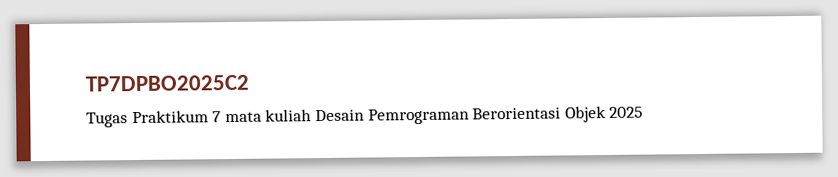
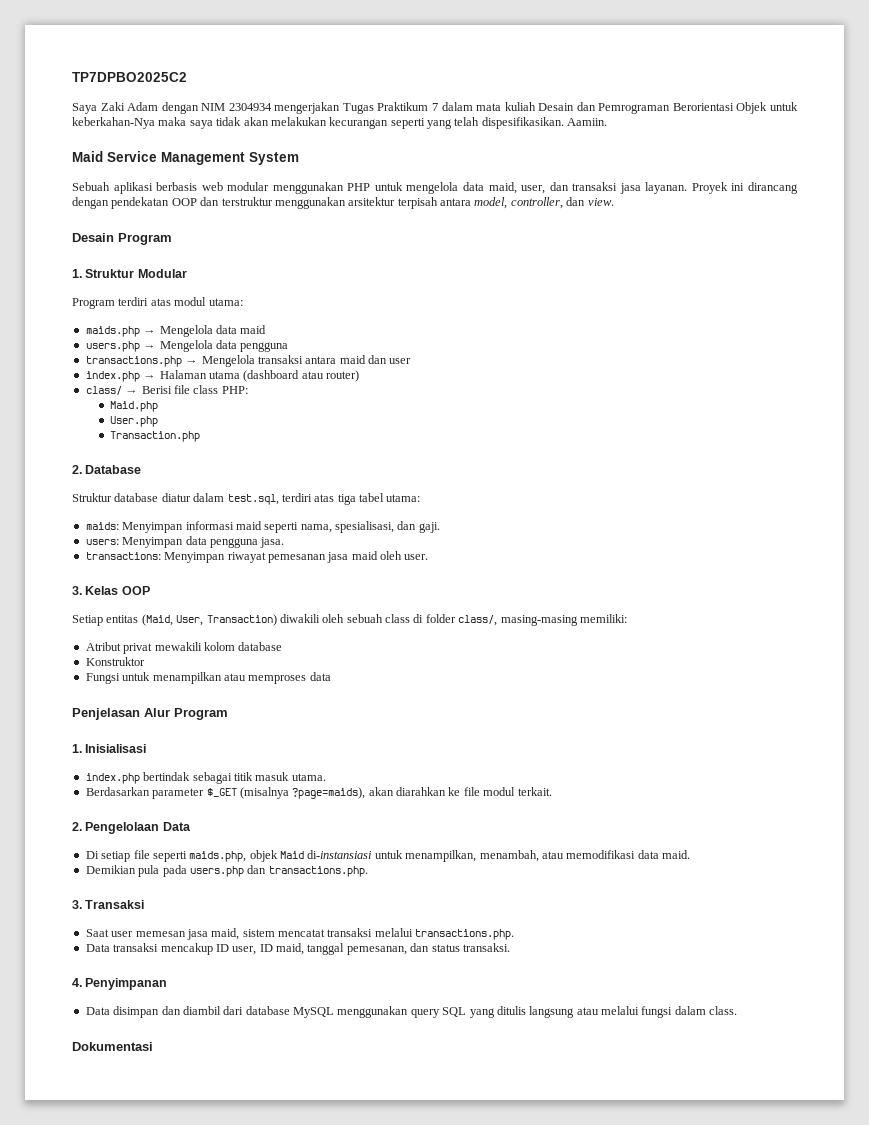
- Tugas Praktikum 7 mata kuliah Desain Pemrograman Berorientasi Objek 2025
+ Saya Zaki Adam dengan NIM 2304934 mengerjakan Tugas Praktikum 7 dalam mata kuliah Desain dan Pemrograman Berorientasi Objek untuk keberkahan-Nya maka saya tidak akan melakukan kecurangan seperti yang telah dispesifikasikan. Aamiin.
+ Maid Service Management System
+ Sebuah aplikasi berbasis web modular menggunakan PHP untuk mengelola data maid, user, dan transaksi jasa layanan. Proyek ini dirancang dengan pendekatan OOP dan terstruktur menggunakan arsitektur terpisah antara model, controller, dan view.
+ Desain Program
+ 1. Struktur Modular
+ Program terdiri atas modul utama:
+ maids.php → Mengelola data maid
+ users.php → Mengelola data pengguna
+ transactions.php → Mengelola transaksi antara maid dan user
+ index.php → Halaman utama (dashboard atau router)
+ class/ → Berisi file class PHP:
+ Maid.php
+ User.php
+ Transaction.php
+ 2. Database
+ Struktur database diatur dalam test.sql, terdiri atas tiga tabel utama:
+ maids: Menyimpan informasi maid seperti nama, spesialisasi, dan gaji.
+ users: Menyimpan data pengguna jasa.
+ transactions: Menyimpan riwayat pemesanan jasa maid oleh user.
+ 3. Kelas OOP
+ Setiap entitas (Maid, User, Transaction) diwakili oleh sebuah class di folder class/, masing-masing memiliki:
+ Atribut privat mewakili kolom database
+ Konstruktor
+ Fungsi untuk menampilkan atau memproses data
+ Penjelasan Alur Program
+ 1. Inisialisasi
+ index.php bertindak sebagai titik masuk utama.
+ Berdasarkan parameter $_GET (misalnya ?page=maids), akan diarahkan ke file modul terkait.
+ 2. Pengelolaan Data
+ Di setiap file seperti maids.php, objek Maid di-instansiasi untuk menampilkan, menambah, atau memodifikasi data maid.
+ Demikian pula pada users.php dan transactions.php.
+ 3. Transaksi
+ Saat user memesan jasa maid, sistem mencatat transaksi melalui transactions.php.
+ Data transaksi mencakup ID user, ID maid, tanggal pemesanan, dan status transaksi.
+ 4. Penyimpanan
+ Data disimpan dan diambil dari database MySQL menggunakan query SQL yang ditulis langsung atau melalui fungsi dalam class.
+ Dokumentasi

